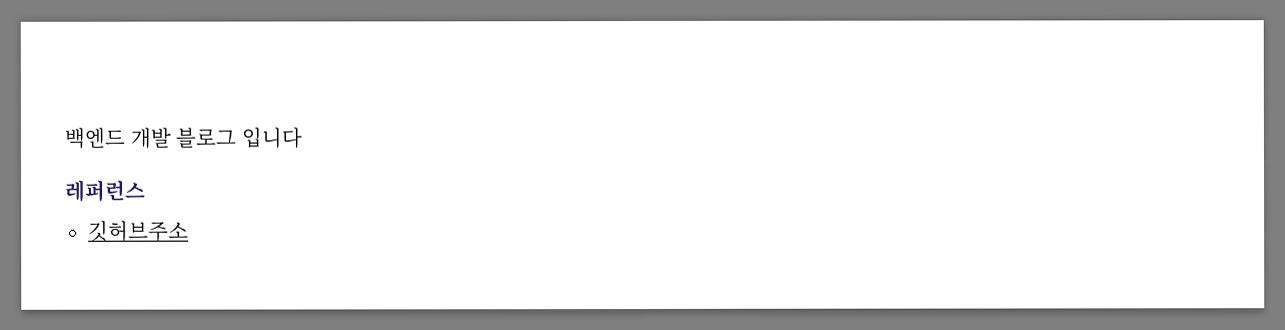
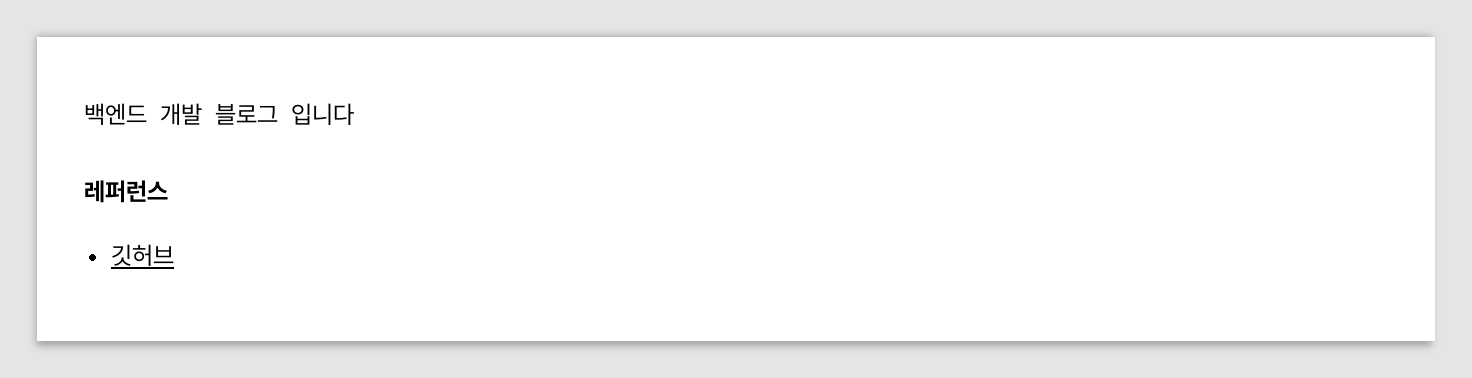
- 깃허브주소
+ 깃허브

